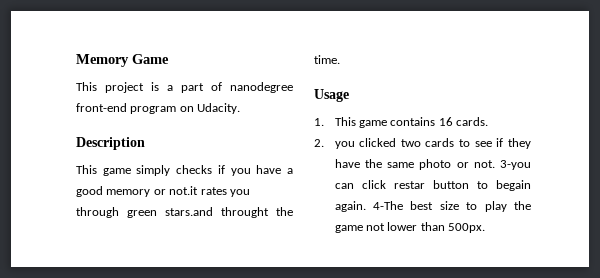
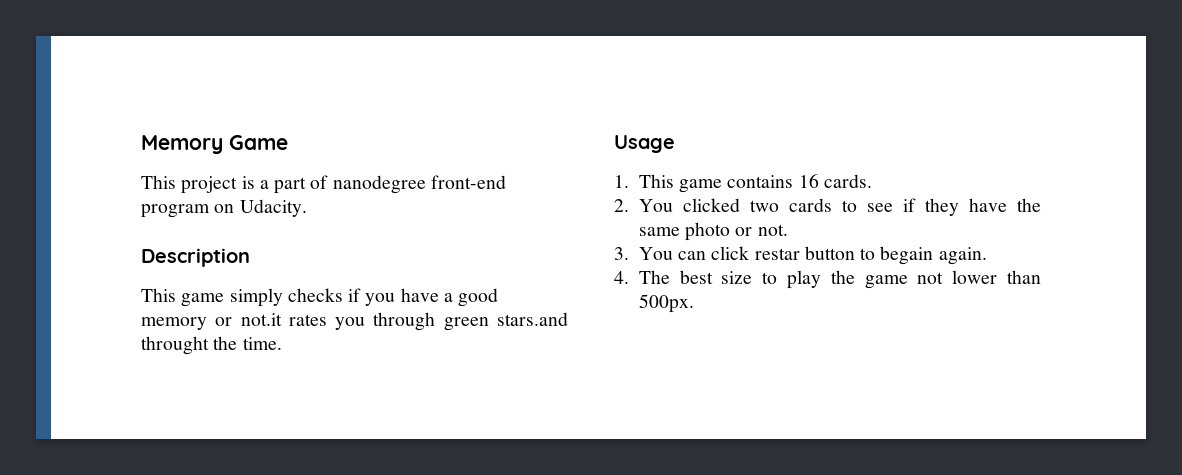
- 2. you clicked two cards to see if they have the same photo or not. 3-you can click restar button to begain again. 4-The best size to play the game not lower than 500px.
+ 2. You clicked two cards to see if they have the same photo or not.
+ 3. You can click restar button to begain again.
+ 4. The best size to play the game not lower than 500px.

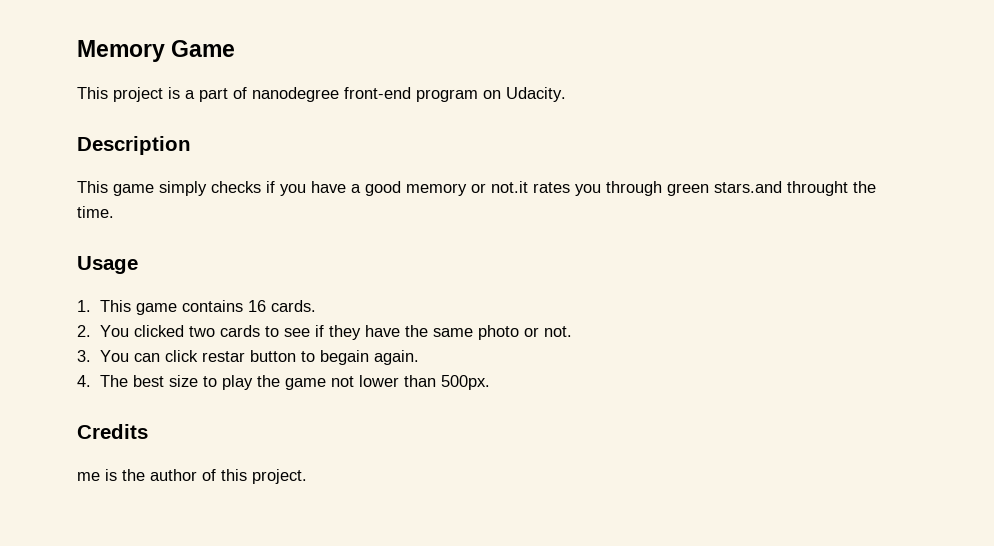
+ Credits
+ me is the author of this project.

